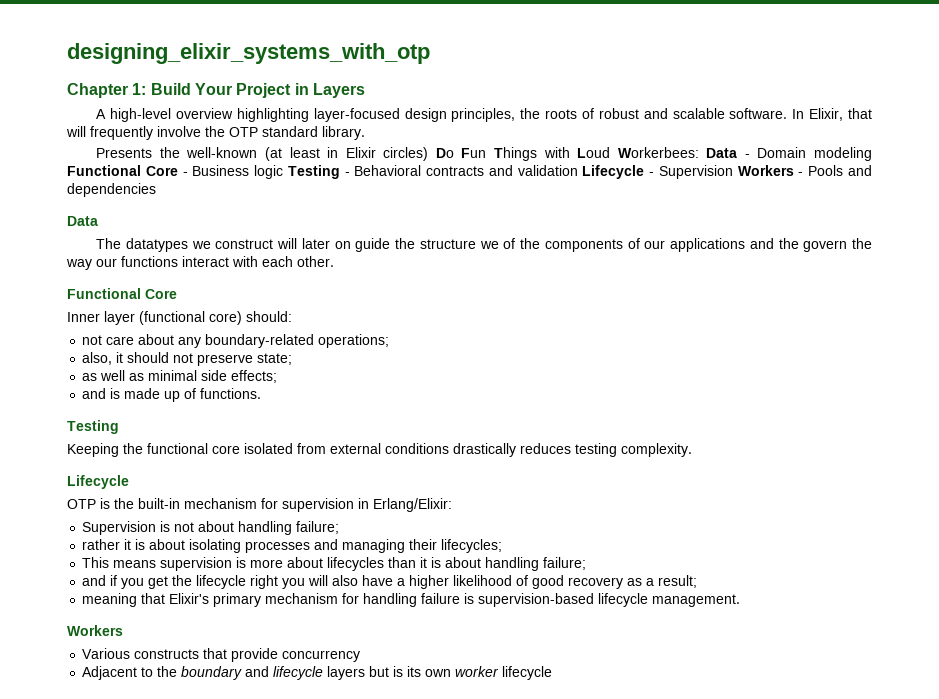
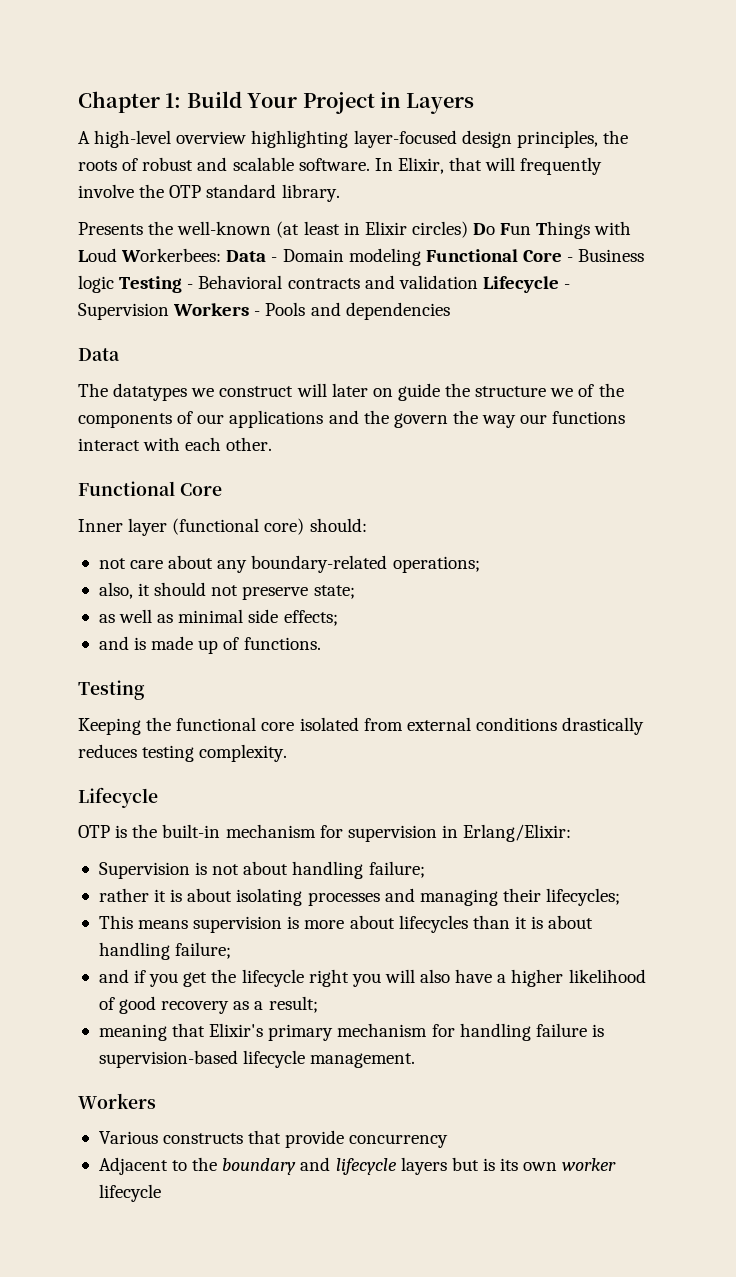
- designing_elixir_systems_with_otp

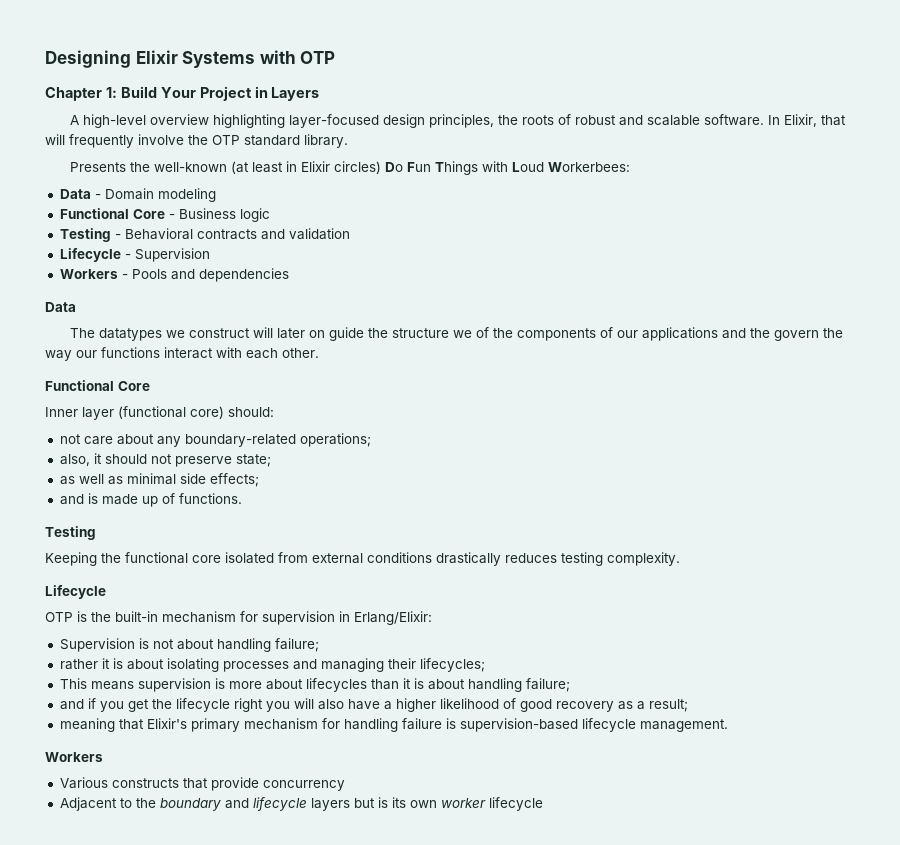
+ Designing Elixir Systems with OTP
- Presents the well-known (at least in Elixir circles) Do Fun Things with Loud Workerbees: Data - Domain modeling Functional Core - Business logic Testing - Behavioral contracts and validation Lifecycle - Supervision Workers - Pools and dependencies
+ Presents the well-known (at least in Elixir circles) Do Fun Things with Loud Workerbees:
+ Data - Domain modeling
+ Functional Core - Business logic
+ Testing - Behavioral contracts and validation
+ Lifecycle - Supervision
+ Workers - Pools and dependencies

